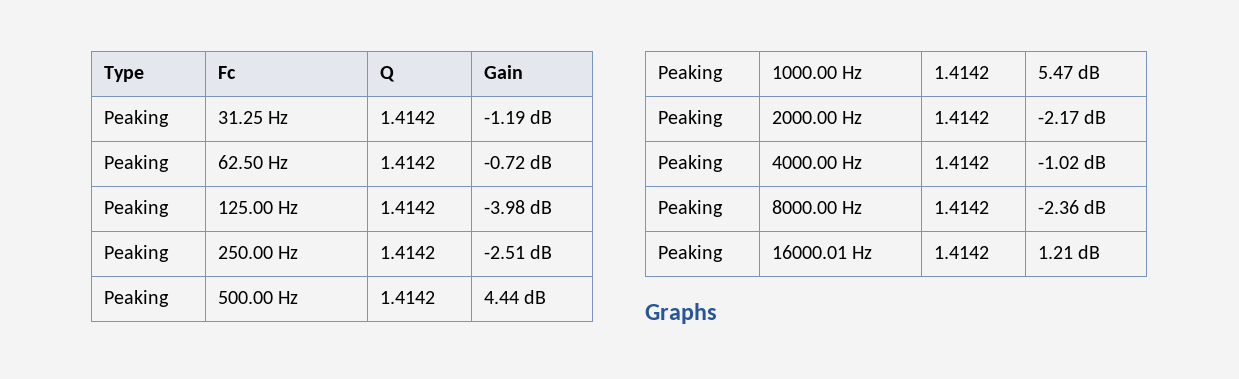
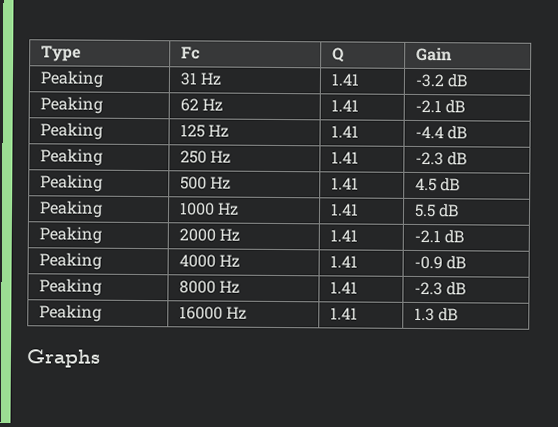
- Peaking | 31.25 Hz | 1.4142 | -1.19 dB
- Peaking | 62.50 Hz | 1.4142 | -0.72 dB
- Peaking | 125.00 Hz | 1.4142 | -3.98 dB
- Peaking | 250.00 Hz | 1.4142 | -2.51 dB
- Peaking | 500.00 Hz | 1.4142 | 4.44 dB
- Peaking | 1000.00 Hz | 1.4142 | 5.47 dB
- Peaking | 2000.00 Hz | 1.4142 | -2.17 dB
- Peaking | 4000.00 Hz | 1.4142 | -1.02 dB
- Peaking | 8000.00 Hz | 1.4142 | -2.36 dB
- Peaking | 16000.01 Hz | 1.4142 | 1.21 dB
+ Peaking | 31 Hz | 1.41 | -3.2 dB
+ Peaking | 62 Hz | 1.41 | -2.1 dB
+ Peaking | 125 Hz | 1.41 | -4.4 dB
+ Peaking | 250 Hz | 1.41 | -2.3 dB
+ Peaking | 500 Hz | 1.41 | 4.5 dB
+ Peaking | 1000 Hz | 1.41 | 5.5 dB
+ Peaking | 2000 Hz | 1.41 | -2.1 dB
+ Peaking | 4000 Hz | 1.41 | -0.9 dB
+ Peaking | 8000 Hz | 1.41 | -2.3 dB
+ Peaking | 16000 Hz | 1.41 | 1.3 dB

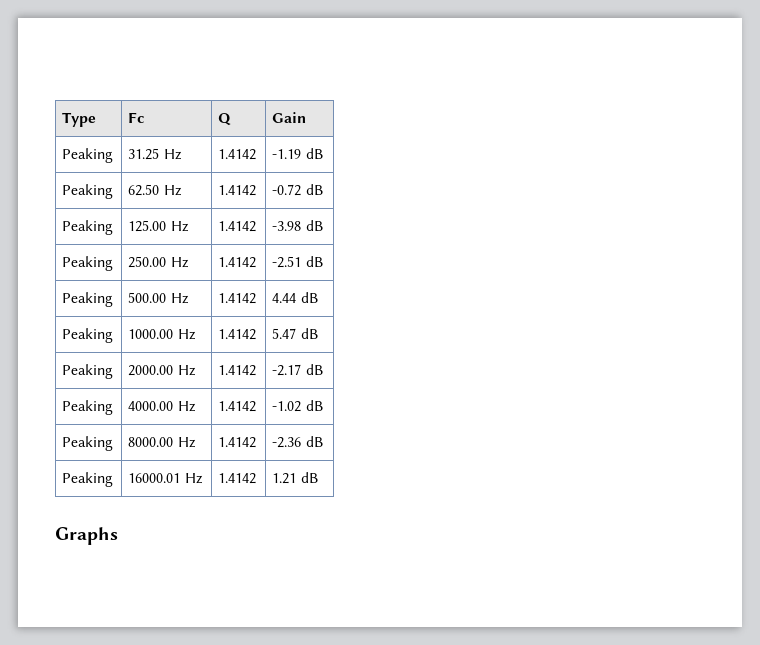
- Peaking | 31 Hz | 1.41 | -3.2 dB
- Peaking | 62 Hz | 1.41 | -2.1 dB
- Peaking | 125 Hz | 1.41 | -4.4 dB
- Peaking | 250 Hz | 1.41 | -2.3 dB
- Peaking | 500 Hz | 1.41 | 4.5 dB
- Peaking | 1000 Hz | 1.41 | 5.5 dB
- Peaking | 2000 Hz | 1.41 | -2.1 dB
- Peaking | 4000 Hz | 1.41 | -0.9 dB
- Peaking | 8000 Hz | 1.41 | -2.3 dB
- Peaking | 16000 Hz | 1.41 | 1.3 dB
+ Peaking | 31.25 Hz | 1.4142 | -1.19 dB
+ Peaking | 62.50 Hz | 1.4142 | -0.72 dB
+ Peaking | 125.00 Hz | 1.4142 | -3.98 dB
+ Peaking | 250.00 Hz | 1.4142 | -2.51 dB
+ Peaking | 500.00 Hz | 1.4142 | 4.44 dB
+ Peaking | 1000.00 Hz | 1.4142 | 5.47 dB
+ Peaking | 2000.00 Hz | 1.4142 | -2.17 dB
+ Peaking | 4000.00 Hz | 1.4142 | -1.02 dB
+ Peaking | 8000.00 Hz | 1.4142 | -2.36 dB
+ Peaking | 16000.01 Hz | 1.4142 | 1.21 dB

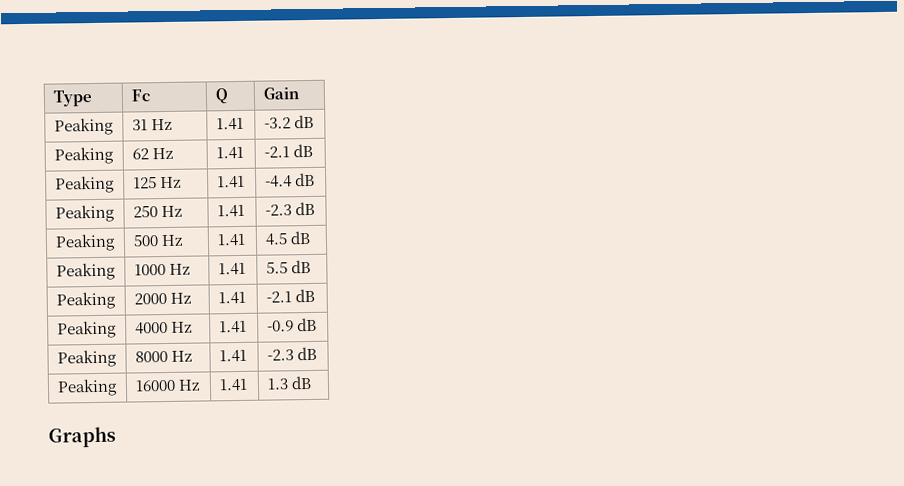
- Peaking | 31.25 Hz | 1.4142 | -1.19 dB
- Peaking | 62.50 Hz | 1.4142 | -0.72 dB
- Peaking | 125.00 Hz | 1.4142 | -3.98 dB
- Peaking | 250.00 Hz | 1.4142 | -2.51 dB
- Peaking | 500.00 Hz | 1.4142 | 4.44 dB
- Peaking | 1000.00 Hz | 1.4142 | 5.47 dB
- Peaking | 2000.00 Hz | 1.4142 | -2.17 dB
- Peaking | 4000.00 Hz | 1.4142 | -1.02 dB
- Peaking | 8000.00 Hz | 1.4142 | -2.36 dB
- Peaking | 16000.01 Hz | 1.4142 | 1.21 dB
+ Peaking | 31 Hz | 1.41 | -3.2 dB
+ Peaking | 62 Hz | 1.41 | -2.1 dB
+ Peaking | 125 Hz | 1.41 | -4.4 dB
+ Peaking | 250 Hz | 1.41 | -2.3 dB
+ Peaking | 500 Hz | 1.41 | 4.5 dB
+ Peaking | 1000 Hz | 1.41 | 5.5 dB
+ Peaking | 2000 Hz | 1.41 | -2.1 dB
+ Peaking | 4000 Hz | 1.41 | -0.9 dB
+ Peaking | 8000 Hz | 1.41 | -2.3 dB
+ Peaking | 16000 Hz | 1.41 | 1.3 dB

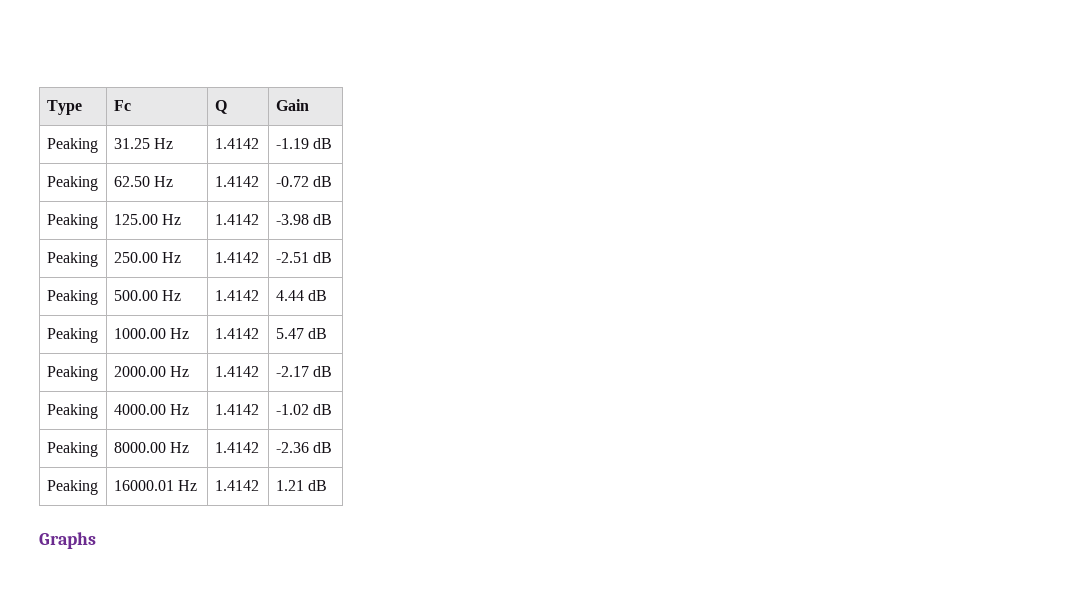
- Peaking | 31 Hz | 1.41 | -3.2 dB
- Peaking | 62 Hz | 1.41 | -2.1 dB
- Peaking | 125 Hz | 1.41 | -4.4 dB
- Peaking | 250 Hz | 1.41 | -2.3 dB
- Peaking | 500 Hz | 1.41 | 4.5 dB
- Peaking | 1000 Hz | 1.41 | 5.5 dB
- Peaking | 2000 Hz | 1.41 | -2.1 dB
- Peaking | 4000 Hz | 1.41 | -0.9 dB
- Peaking | 8000 Hz | 1.41 | -2.3 dB
- Peaking | 16000 Hz | 1.41 | 1.3 dB
+ Peaking | 31.25 Hz | 1.4142 | -1.19 dB
+ Peaking | 62.50 Hz | 1.4142 | -0.72 dB
+ Peaking | 125.00 Hz | 1.4142 | -3.98 dB
+ Peaking | 250.00 Hz | 1.4142 | -2.51 dB
+ Peaking | 500.00 Hz | 1.4142 | 4.44 dB
+ Peaking | 1000.00 Hz | 1.4142 | 5.47 dB
+ Peaking | 2000.00 Hz | 1.4142 | -2.17 dB
+ Peaking | 4000.00 Hz | 1.4142 | -1.02 dB
+ Peaking | 8000.00 Hz | 1.4142 | -2.36 dB
+ Peaking | 16000.01 Hz | 1.4142 | 1.21 dB

